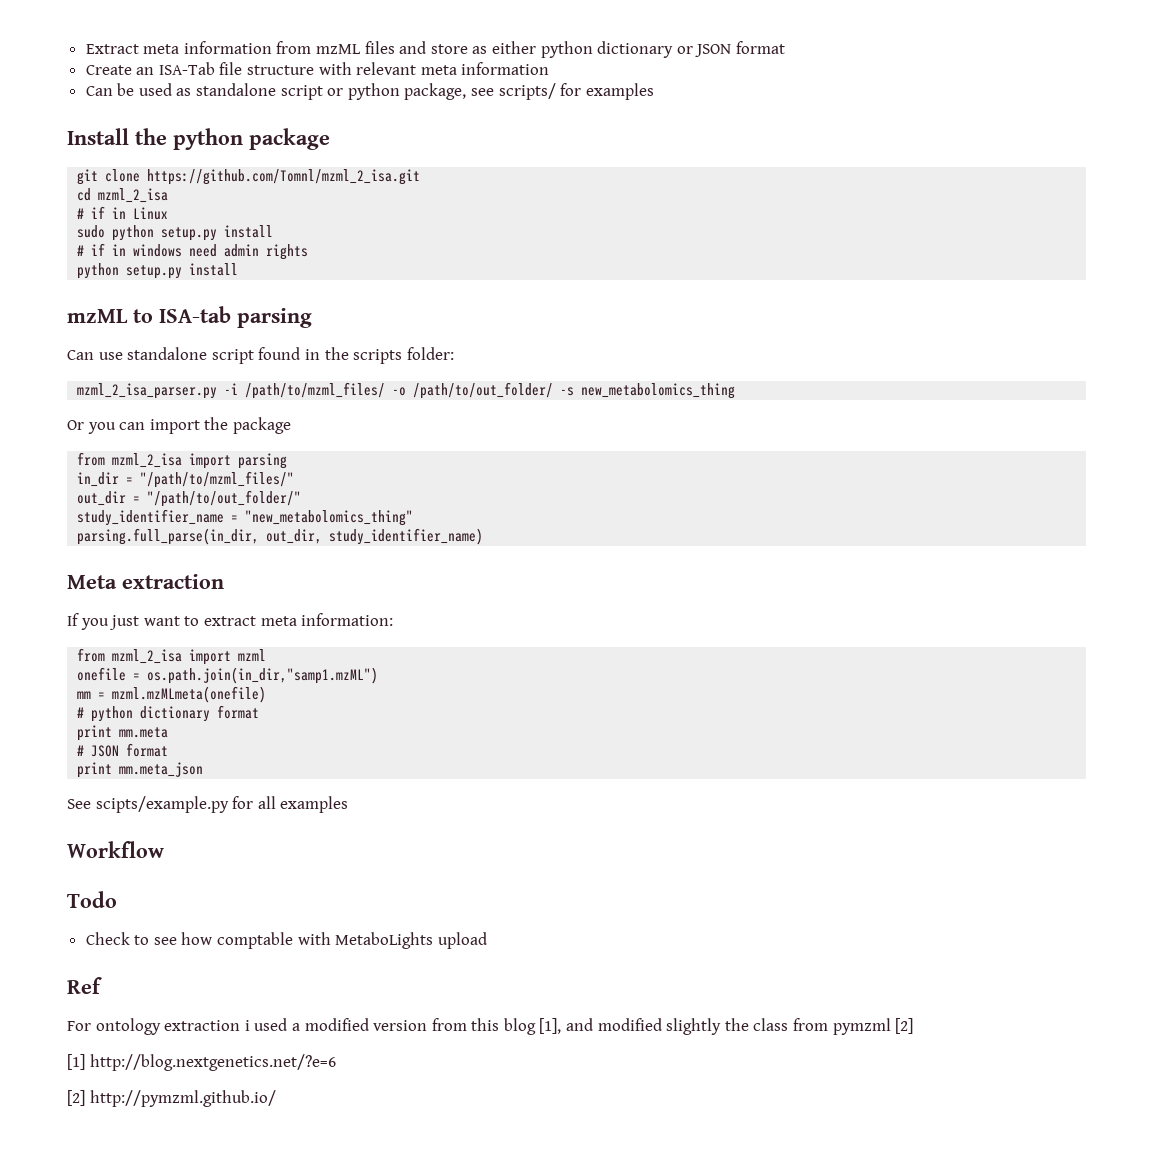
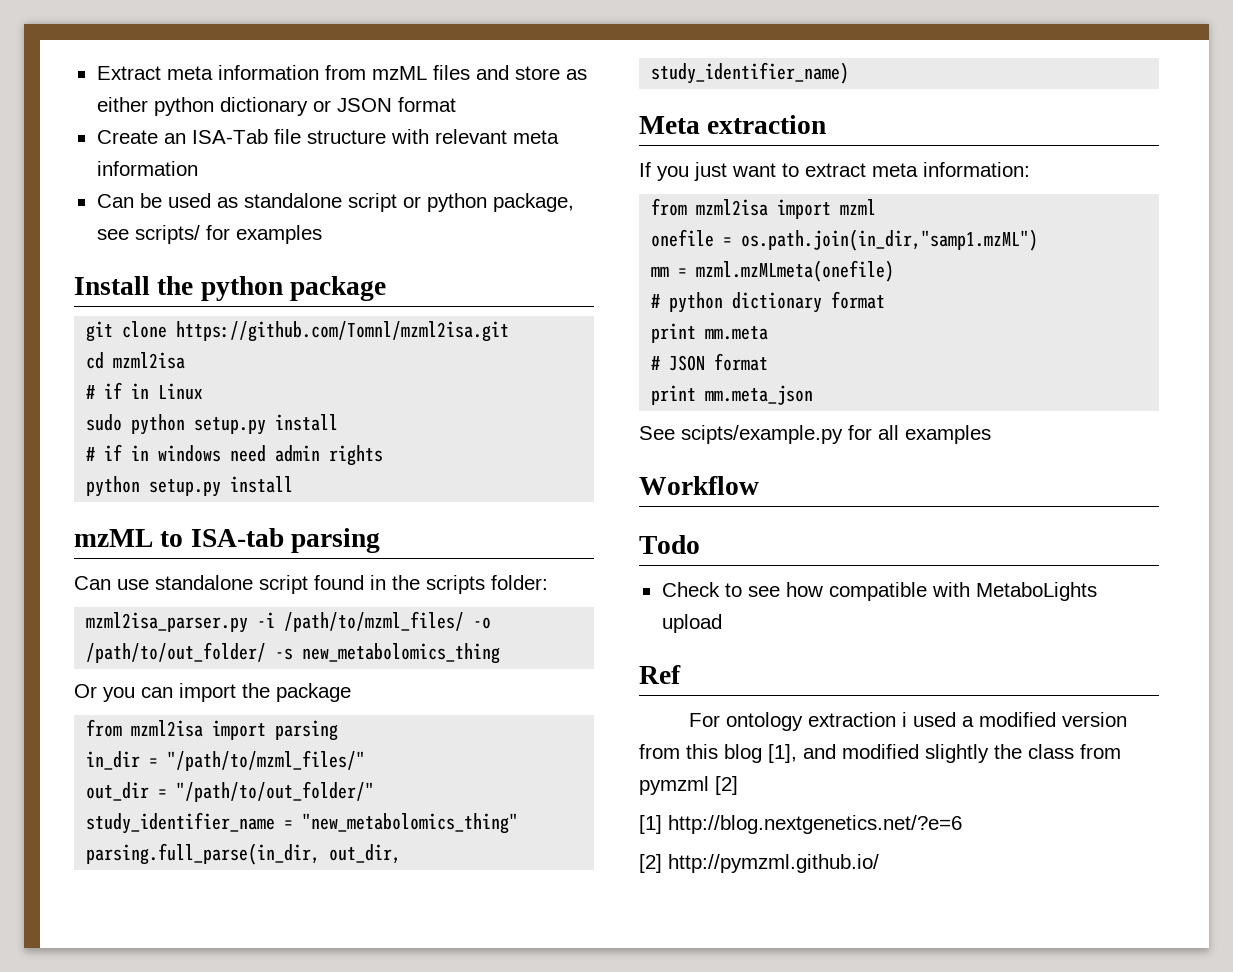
- git clone https://github.com/Tomnl/mzml_2_isa.git
+ git clone https://github.com/Tomnl/mzml2isa.git
- cd mzml_2_isa
+ cd mzml2isa
- mzml_2_isa_parser.py -i /path/to/mzml_files/ -o /path/to/out_folder/ -s new_metabolomics_thing
+ mzml2isa_parser.py -i /path/to/mzml_files/ -o /path/to/out_folder/ -s new_metabolomics_thing
- from mzml_2_isa import parsing
+ from mzml2isa import parsing
- from mzml_2_isa import mzml
+ from mzml2isa import mzml
- Check to see how comptable with MetaboLights upload
+ Check to see how compatible with MetaboLights upload

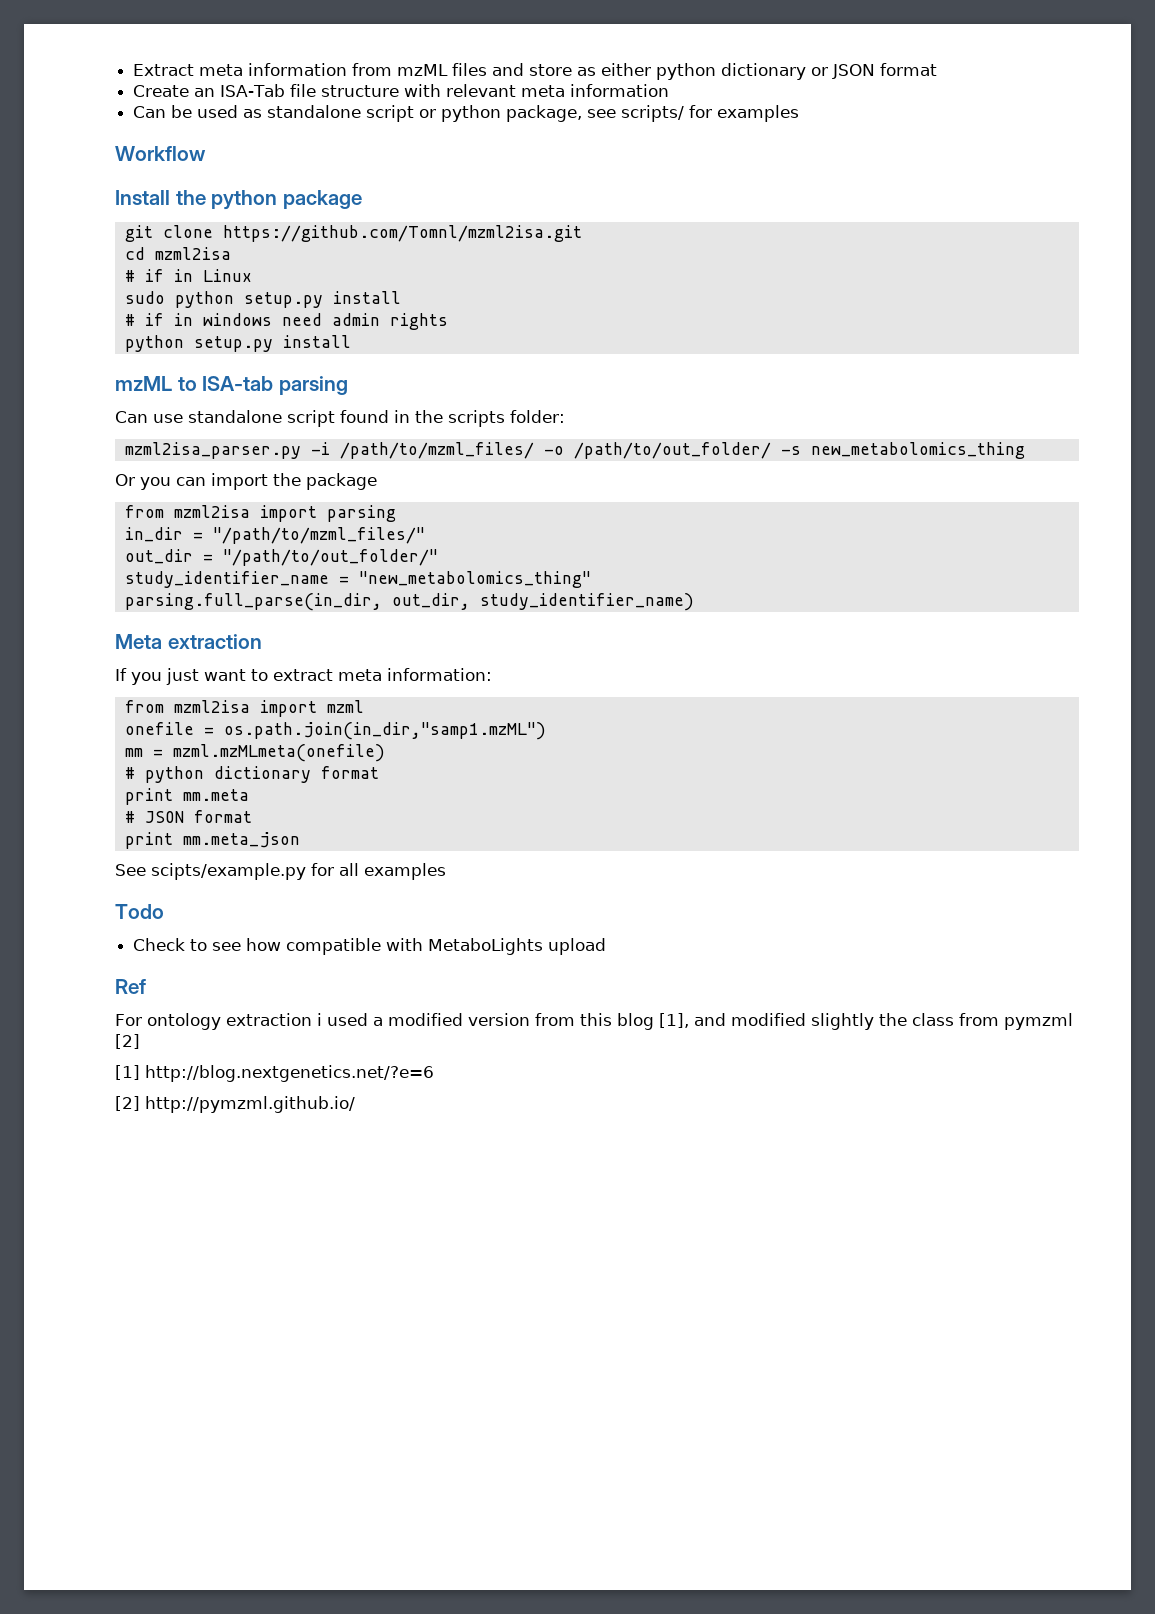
+ Workflow
- Workflow

